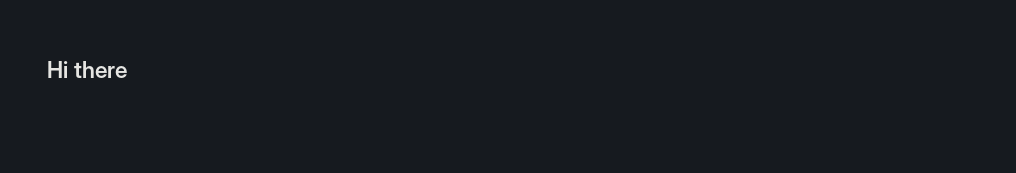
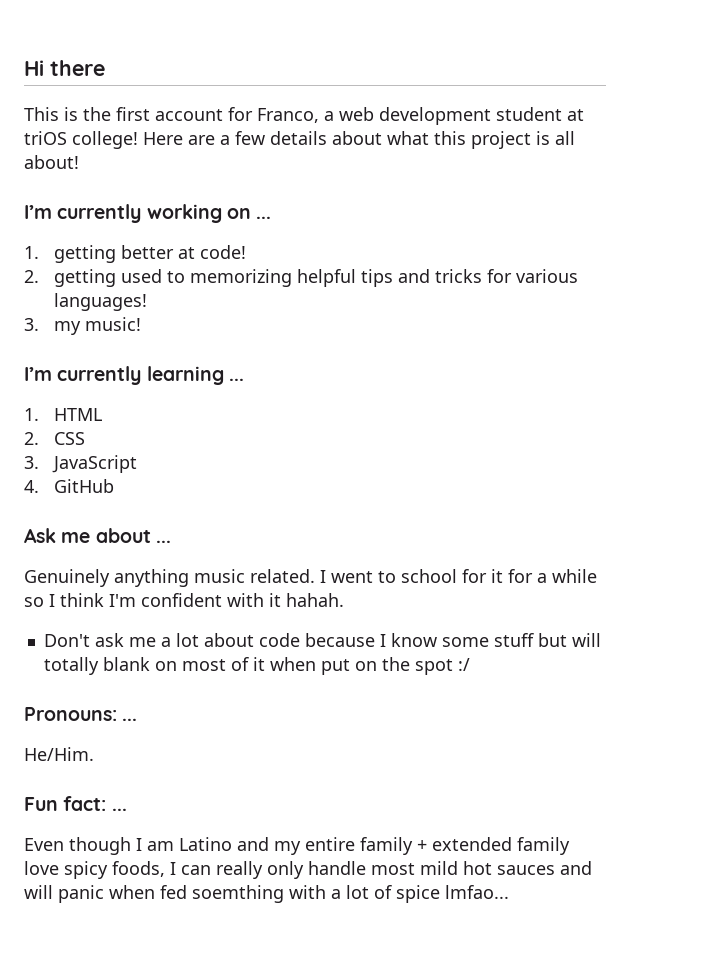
+ This is the first account for Franco, a web development student at triOS college! Here are a few details about what this project is all about!
+ I’m currently working on ...
+ 1. getting better at code!
+ 2. getting used to memorizing helpful tips and tricks for various languages!
+ 3. my music!
+ I’m currently learning ...
+ 1. HTML
+ 2. CSS
+ 3. JavaScript
+ 4. GitHub
+ Ask me about ...
+ Genuinely anything music related. I went to school for it for a while so I think I'm confident with it hahah.
+ Don't ask me a lot about code because I know some stuff but will totally blank on most of it when put on the spot :/
+ Pronouns: ...
+ He/Him.
+ Fun fact: ...
+ Even though I am Latino and my entire family + extended family love spicy foods, I can really only handle most mild hot sauces and will panic when fed soemthing with a lot of spice lmfao...

